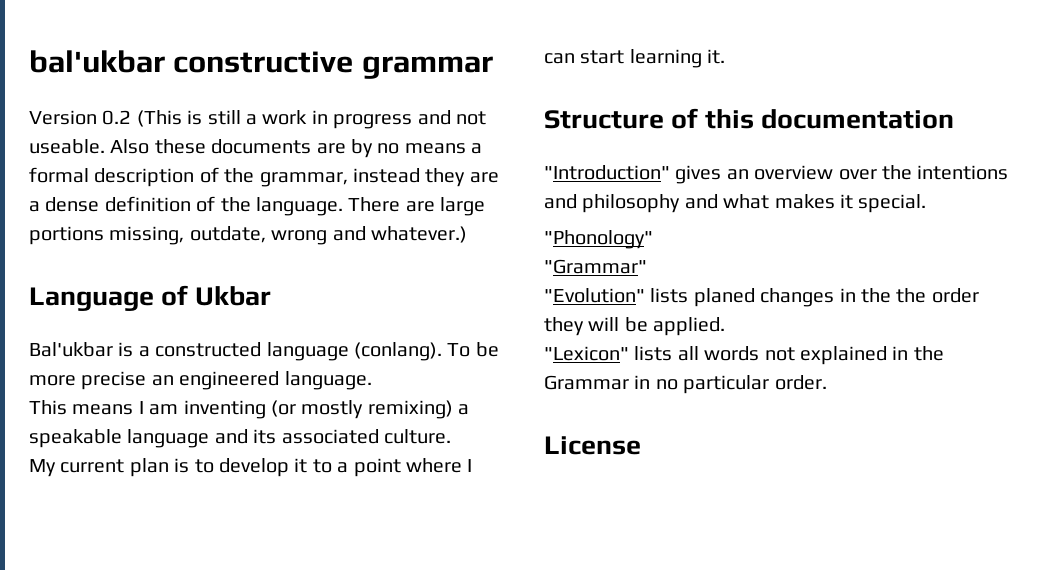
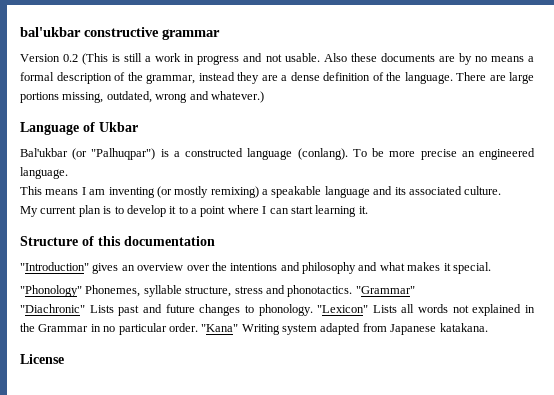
- Version 0.2 (This is still a work in progress and not useable.
+ Version 0.2 (This is still a work in progress and not usable.
- There are large portions missing, outdate, wrong and whatever.)
+ There are large portions missing, outdated, wrong and whatever.)
- Bal'ukbar is a constructed language (conlang).
+ Bal'ukbar (or "Palhuqpar") is a constructed language (conlang).
- "Phonology"
- "Grammar"
- "Evolution" lists planed changes in the the order they will be applied.
- "Lexicon" lists all words not explained in the Grammar in no particular order.
+ "Phonology" Phonemes, syllable structure, stress and phonotactics. "Grammar"
+ "Diachronic" Lists past and future changes to phonology. "Lexicon" Lists all words not explained in the Grammar in no particular order. "Kana" Writing system adapted from Japanese katakana.

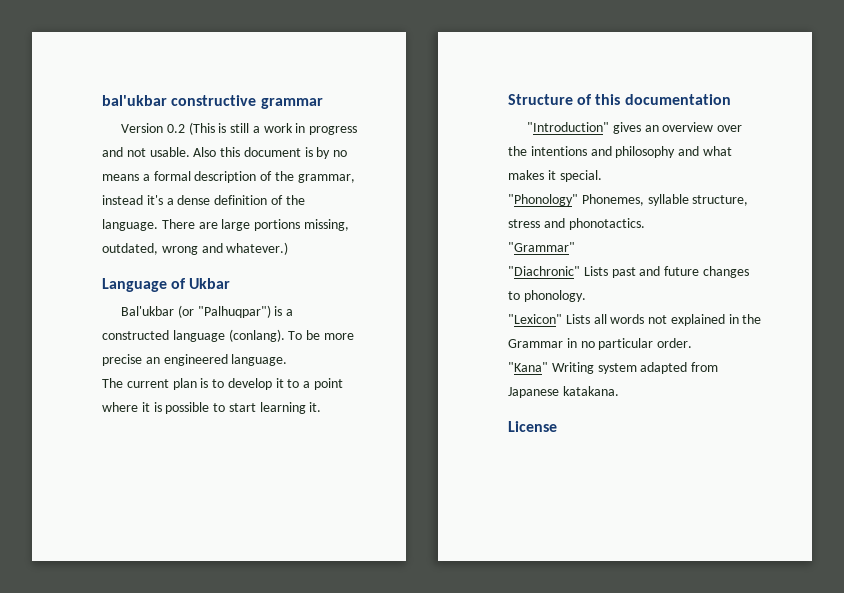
- Also these documents are by no means a formal description of the grammar, instead they are a dense definition of the language.
+ Also this document is by no means a formal description of the grammar, instead it's a dense definition of the language.
- This means I am inventing (or mostly remixing) a speakable language and its associated culture.
- My current plan is to develop it to a point where I can start learning it.
+ The current plan is to develop it to a point where it is possible to start learning it.
- "Phonology" Phonemes, syllable structure, stress and phonotactics. "Grammar"
+ "Phonology" Phonemes, syllable structure, stress and phonotactics.
+ "Grammar"
- "Diachronic" Lists past and future changes to phonology. "Lexicon" Lists all words not explained in the Grammar in no particular order. "Kana" Writing system adapted from Japanese katakana.
+ "Diachronic" Lists past and future changes to phonology.
+ "Lexicon" Lists all words not explained in the Grammar in no particular order.
+ "Kana" Writing system adapted from Japanese katakana.

